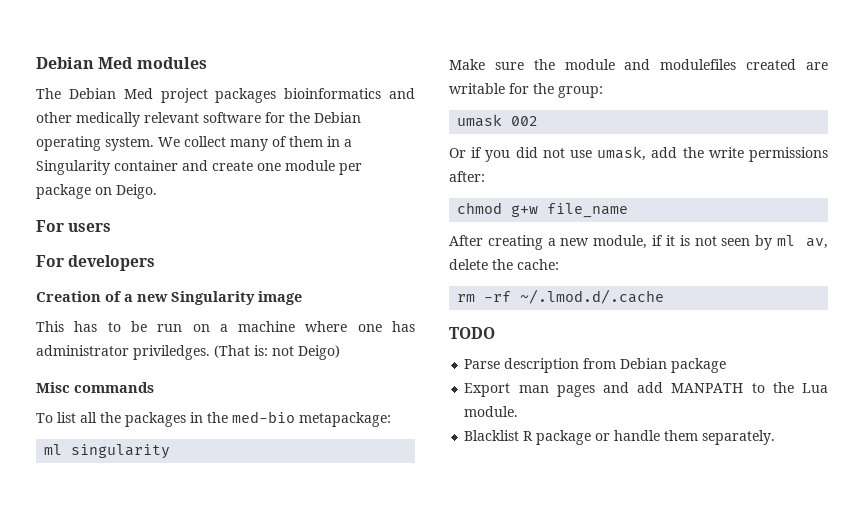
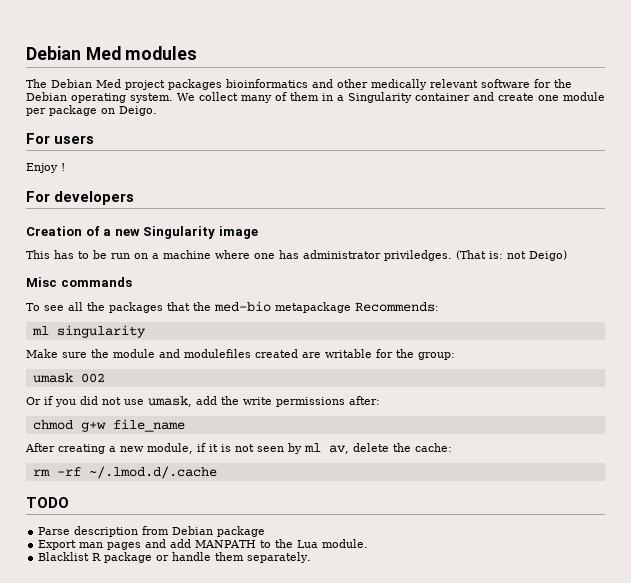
+ Enjoy !
- To list all the packages in the med-bio metapackage:
+ To see all the packages that the med-bio metapackage Recommends:

